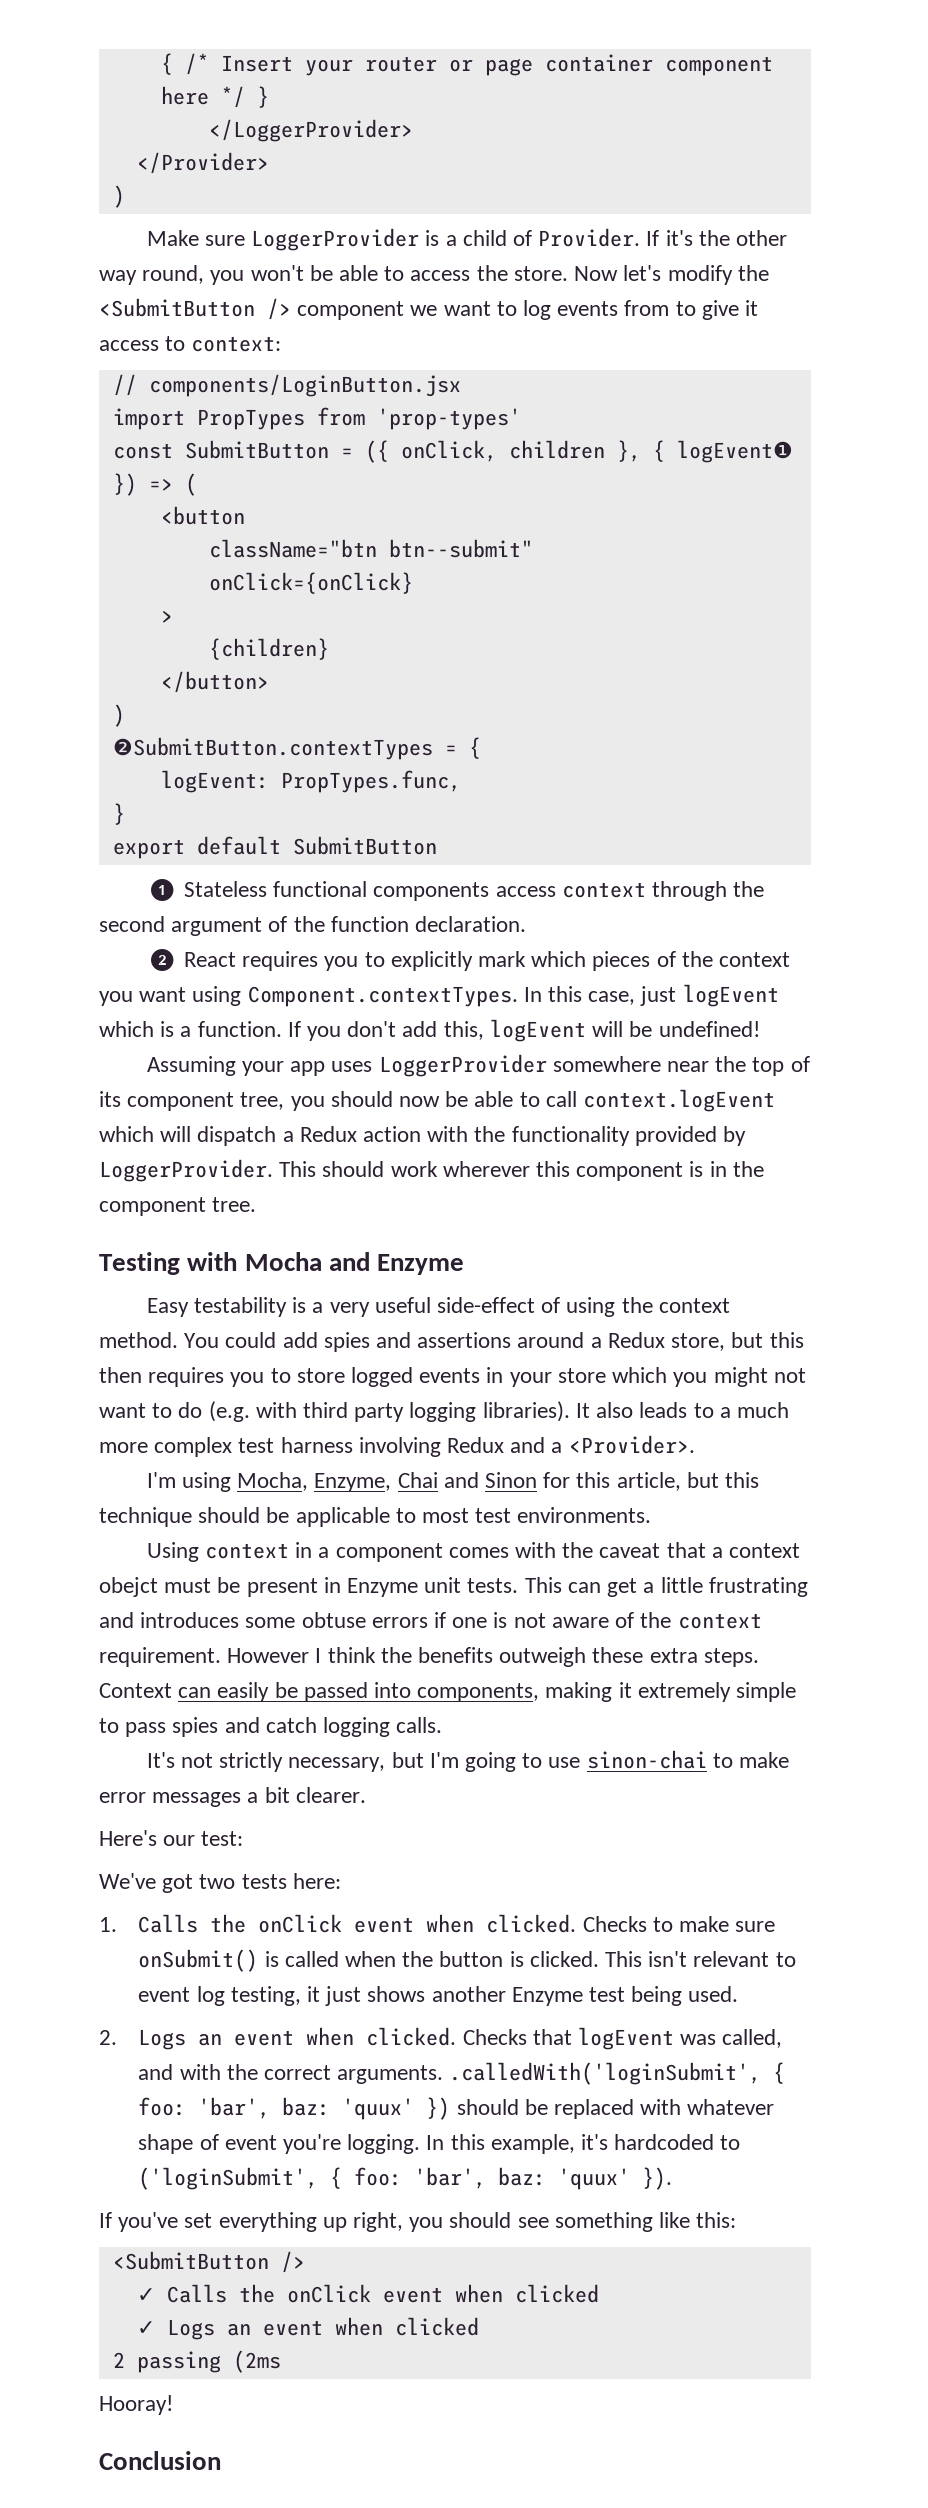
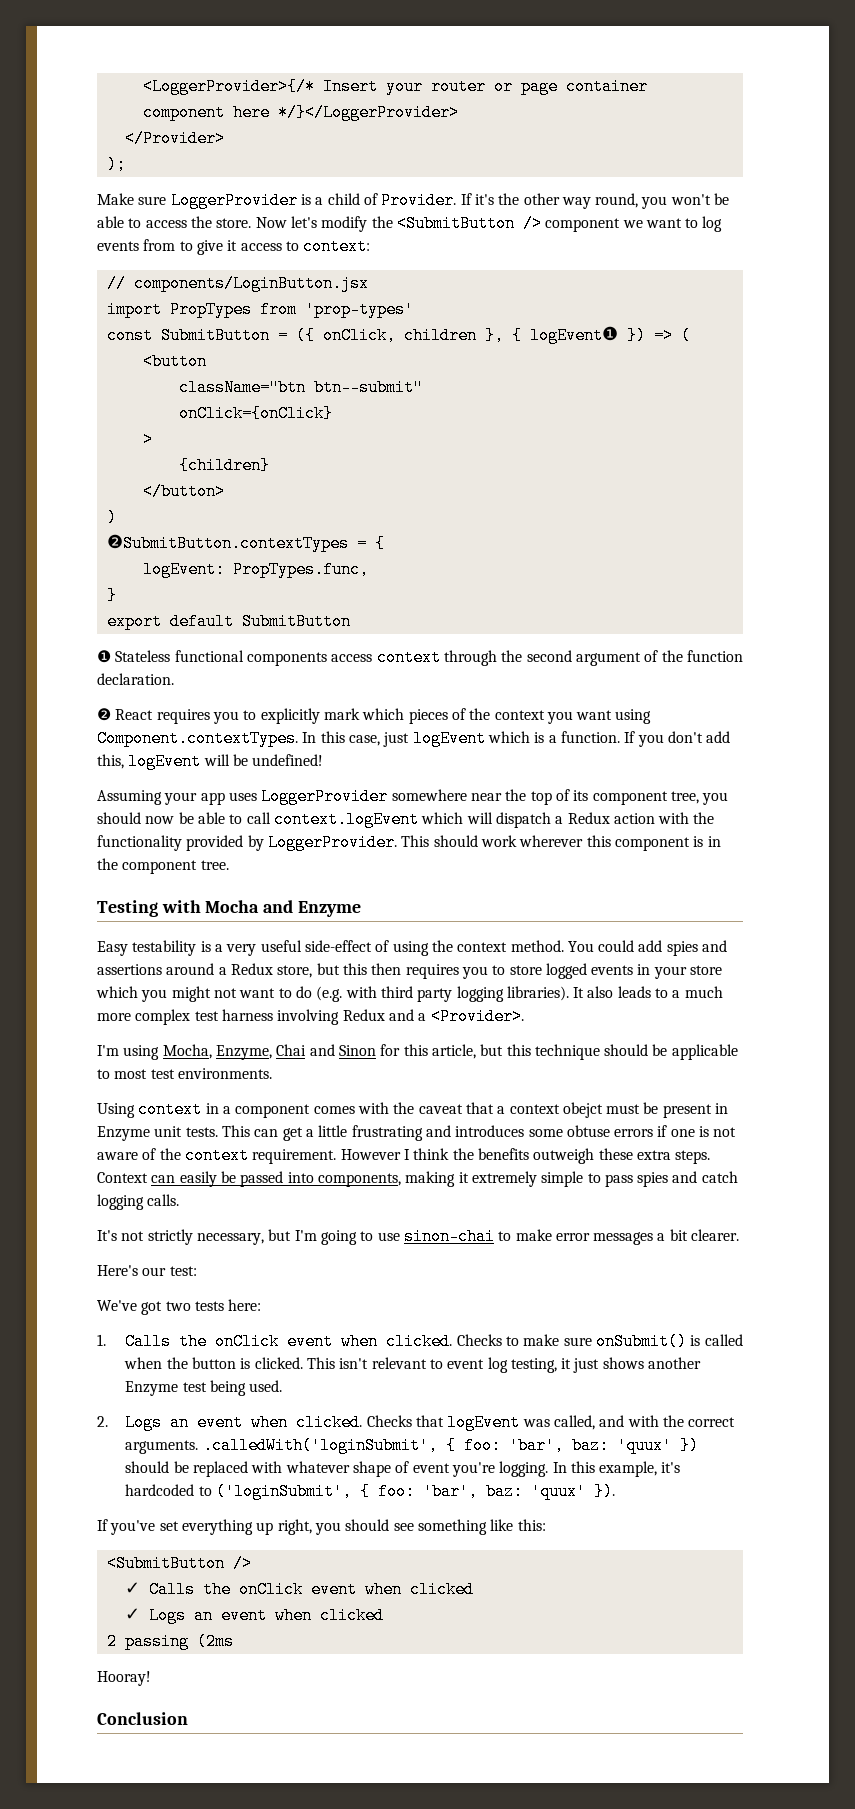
- { /* Insert your router or page container component here */ }
- </LoggerProvider>
+ <LoggerProvider>{/* Insert your router or page container component here */}</LoggerProvider>
  </Provider>
- )
+ );

